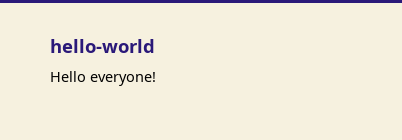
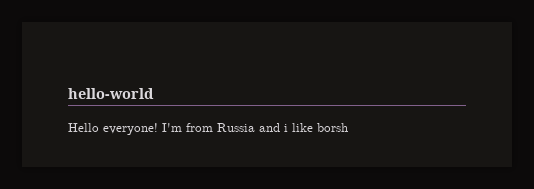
+ I'm from Russia and i like borsh

